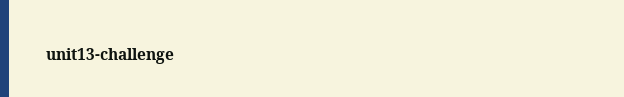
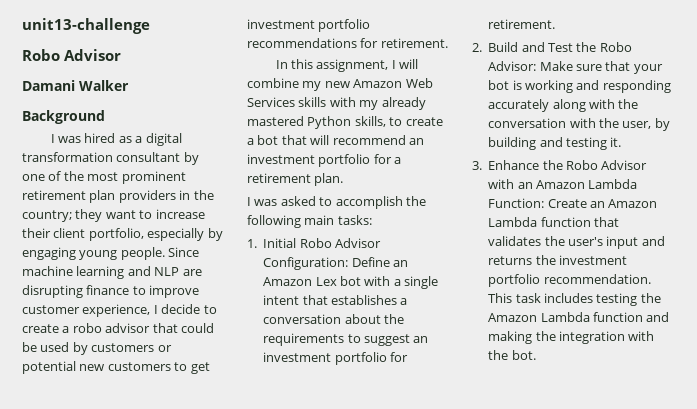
  unit13-challenge
+ Robo Advisor
+ Damani Walker
+ Background
+ I was hired as a digital transformation consultant by one of the most prominent retirement plan providers in the country; they want to increase their client portfolio, especially by engaging young people. Since machine learning and NLP are disrupting finance to improve customer experience, I decide to create a robo advisor that could be used by customers or potential new customers to get investment portfolio recommendations for retirement.
+ In this assignment, I will combine my new Amazon Web Services skills with my already mastered Python skills, to create a bot that will recommend an investment portfolio for a retirement plan.
+ I was asked to accomplish the following main tasks:
+ 1. Initial Robo Advisor Configuration: Define an Amazon Lex bot with a single intent that establishes a conversation about the requirements to suggest an investment portfolio for retirement.
+ 2. Build and Test the Robo Advisor: Make sure that your bot is working and responding accurately along with the conversation with the user, by building and testing it.
+ 3. Enhance the Robo Advisor with an Amazon Lambda Function: Create an Amazon Lambda function that validates the user's input and returns the investment portfolio recommendation. This task includes testing the Amazon Lambda function and making the integration with the bot.

